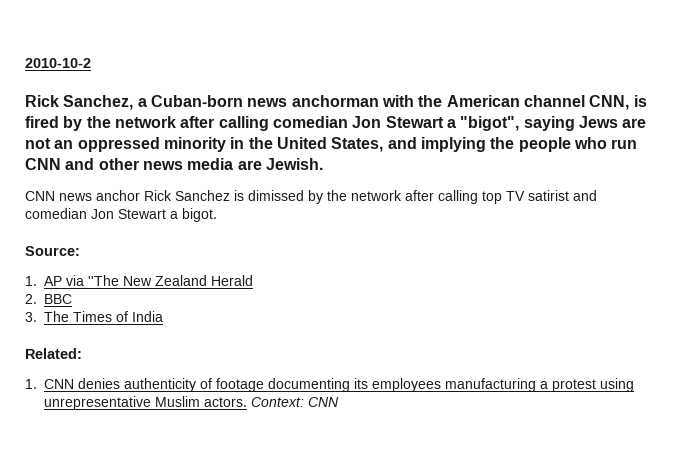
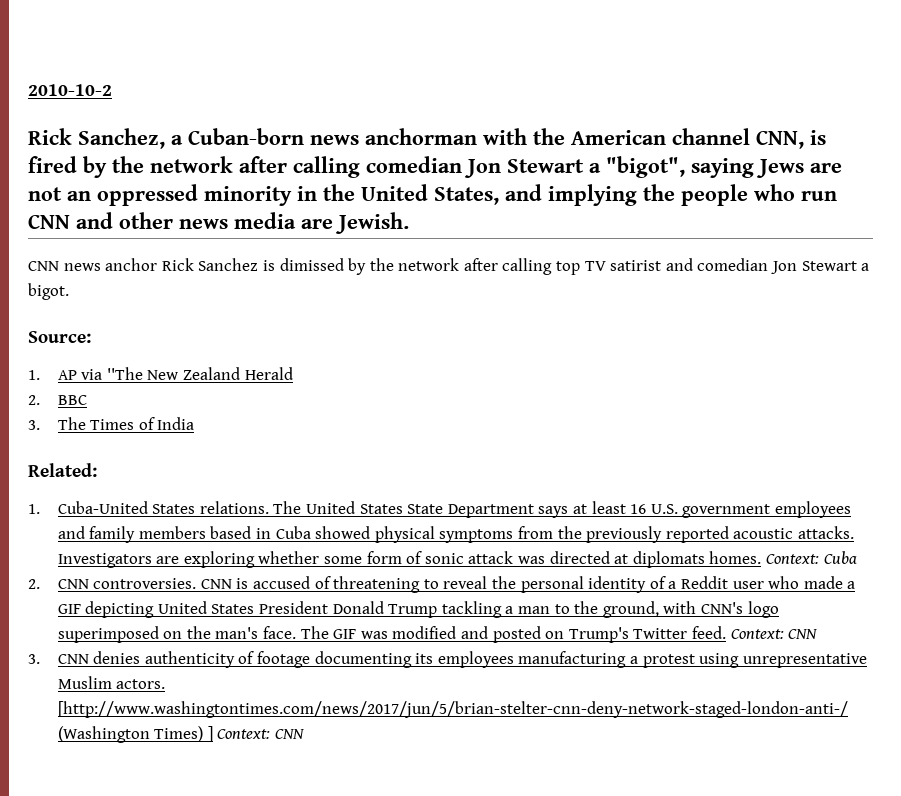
- 1. CNN denies authenticity of footage documenting its employees manufacturing a protest using unrepresentative Muslim actors.
+ 1. Cuba-United States relations. The United States State Department says at least 16 U.S. government employees and family members based in Cuba showed physical symptoms from the previously reported acoustic attacks. Investigators are exploring whether some form of sonic attack was directed at diplomats homes. Context: Cuba
+ 2. CNN controversies. CNN is accused of threatening to reveal the personal identity of a Reddit user who made a GIF depicting United States President Donald Trump tackling a man to the ground, with CNN's logo superimposed on the man's face. The GIF was modified and posted on Trump's Twitter feed. Context: CNN
+ 3. CNN denies authenticity of footage documenting its employees manufacturing a protest using unrepresentative Muslim actors.
- Context: CNN
+ [http://www.washingtontimes.com/news/2017/jun/5/brian-stelter-cnn-deny-network-staged-london-anti-/ (Washington Times) ] Context: CNN

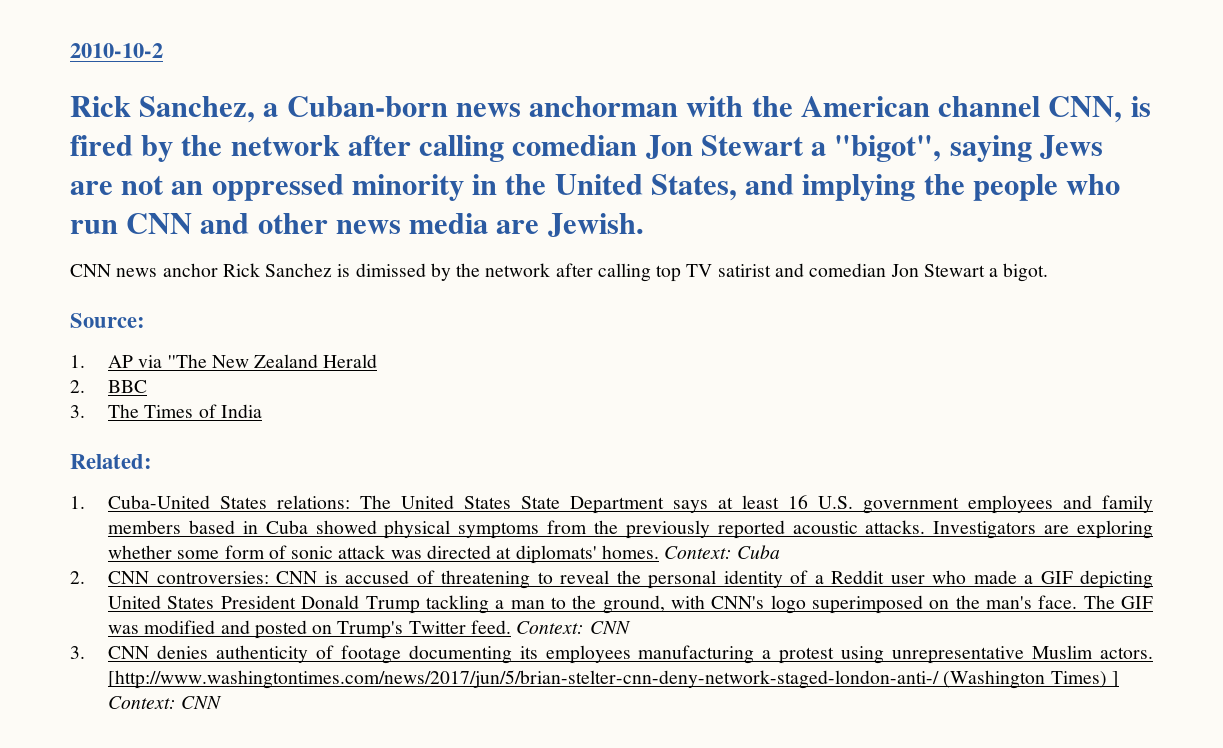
- 1. Cuba-United States relations. The United States State Department says at least 16 U.S. government employees and family members based in Cuba showed physical symptoms from the previously reported acoustic attacks.
+ 1. Cuba-United States relations: The United States State Department says at least 16 U.S. government employees and family members based in Cuba showed physical symptoms from the previously reported acoustic attacks.
- Investigators are exploring whether some form of sonic attack was directed at diplomats homes.
+ Investigators are exploring whether some form of sonic attack was directed at diplomats' homes.
- 2. CNN controversies. CNN is accused of threatening to reveal the personal identity of a Reddit user who made a GIF depicting United States President Donald Trump tackling a man to the ground, with CNN's logo superimposed on the man's face.
+ 2. CNN controversies: CNN is accused of threatening to reveal the personal identity of a Reddit user who made a GIF depicting United States President Donald Trump tackling a man to the ground, with CNN's logo superimposed on the man's face.

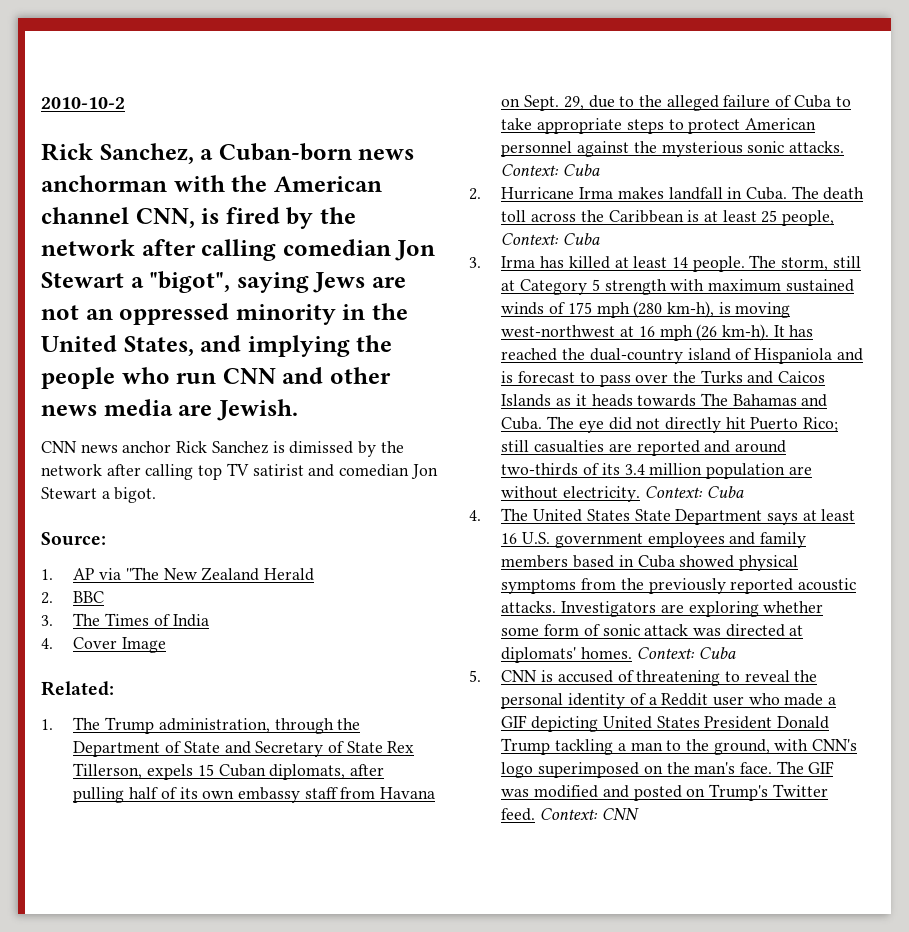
+ 4. Cover Image
- 1. Cuba-United States relations: The United States State Department says at least 16 U.S. government employees and family members based in Cuba showed physical symptoms from the previously reported acoustic attacks.
+ 1. The Trump administration, through the Department of State and Secretary of State Rex Tillerson, expels 15 Cuban diplomats, after pulling half of its own embassy staff from Havana on Sept. 29, due to the alleged failure of Cuba to take appropriate steps to protect American personnel against the mysterious sonic attacks. Context: Cuba
+ 2. Hurricane Irma makes landfall in Cuba. The death toll across the Caribbean is at least 25 people, Context: Cuba
+ 3. Irma has killed at least 14 people. The storm, still at Category 5 strength with maximum sustained winds of 175 mph (280 km-h), is moving west-northwest at 16 mph (26 km-h). It has reached the dual-country island of Hispaniola and is forecast to pass over the Turks and Caicos Islands as it heads towards The Bahamas and Cuba. The eye did not directly hit Puerto Rico; still casualties are reported and around two-thirds of its 3.4 million population are without electricity. Context: Cuba
+ 4. The United States State Department says at least 16 U.S. government employees and family members based in Cuba showed physical symptoms from the previously reported acoustic attacks.
- 2. CNN controversies: CNN is accused of threatening to reveal the personal identity of a Reddit user who made a GIF depicting United States President Donald Trump tackling a man to the ground, with CNN's logo superimposed on the man's face.
+ 5. CNN is accused of threatening to reveal the personal identity of a Reddit user who made a GIF depicting United States President Donald Trump tackling a man to the ground, with CNN's logo superimposed on the man's face.
- 3. CNN denies authenticity of footage documenting its employees manufacturing a protest using unrepresentative Muslim actors. [http://www.washingtontimes.com/news/2017/jun/5/brian-stelter-cnn-deny-network-staged-london-anti-/ (Washington Times) ] Context: CNN

